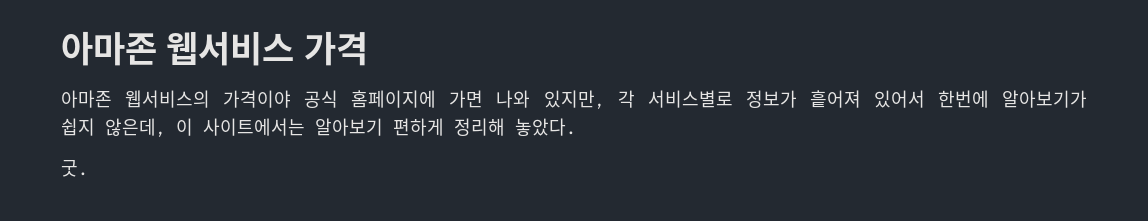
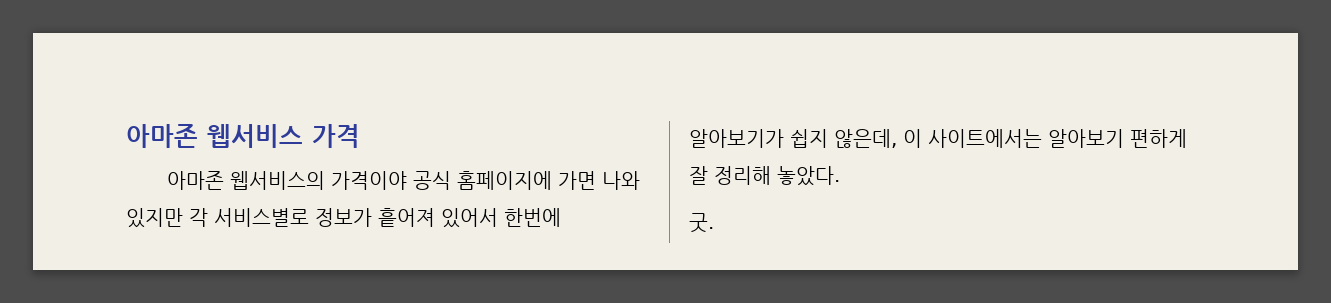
- 아마존 웹서비스의 가격이야 공식 홈페이지에 가면 나와 있지만, 각 서비스별로 정보가 흩어져 있어서 한번에 알아보기가 쉽지 않은데, 이 사이트에서는 알아보기 편하게 정리해 놓았다.
+ 아마존 웹서비스의 가격이야 공식 홈페이지에 가면 나와 있지만 각 서비스별로 정보가 흩어져 있어서 한번에 알아보기가 쉽지 않은데, 이 사이트에서는 알아보기 편하게 잘 정리해 놓았다.

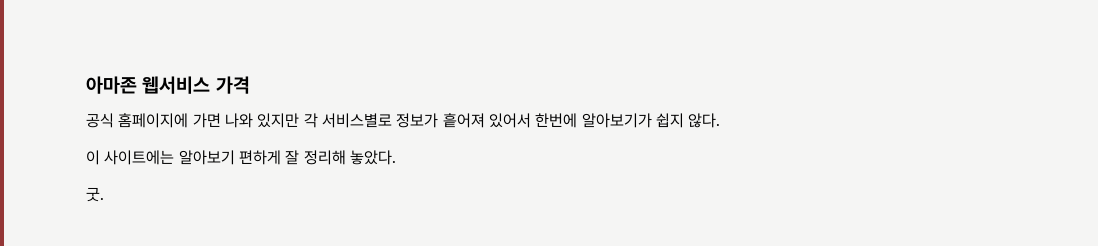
- 아마존 웹서비스의 가격이야 공식 홈페이지에 가면 나와 있지만 각 서비스별로 정보가 흩어져 있어서 한번에 알아보기가 쉽지 않은데, 이 사이트에서는 알아보기 편하게 잘 정리해 놓았다.
+ 공식 홈페이지에 가면 나와 있지만 각 서비스별로 정보가 흩어져 있어서 한번에 알아보기가 쉽지 않다.
+ 이 사이트에는 알아보기 편하게 잘 정리해 놓았다.

